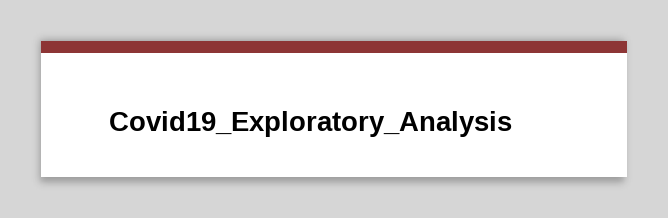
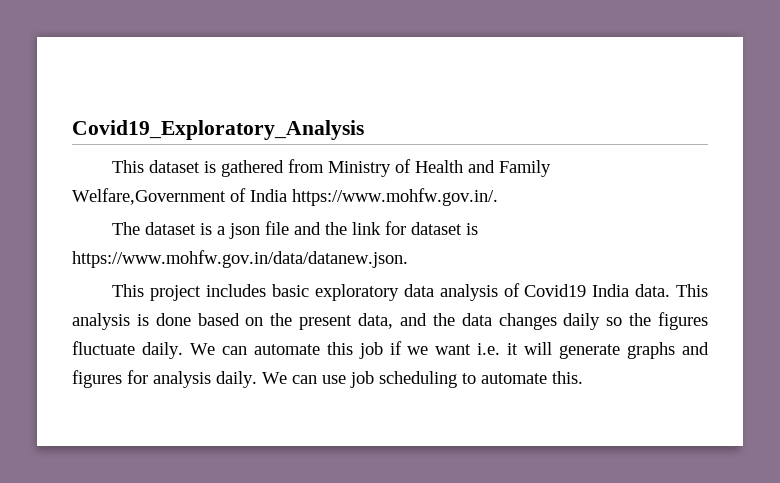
+ This dataset is gathered from Ministry of Health and Family Welfare,Government of India https://www.mohfw.gov.in/.
+ The dataset is a json file and the link for dataset is https://www.mohfw.gov.in/data/datanew.json.
+ This project includes basic exploratory data analysis of Covid19 India data. This analysis is done based on the present data, and the data changes daily so the figures fluctuate daily. We can automate this job if we want i.e. it will generate graphs and figures for analysis daily. We can use job scheduling to automate this.

